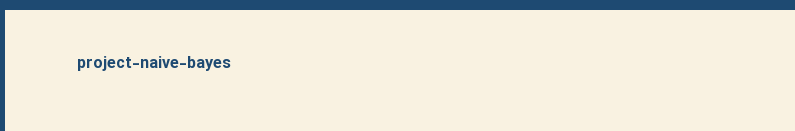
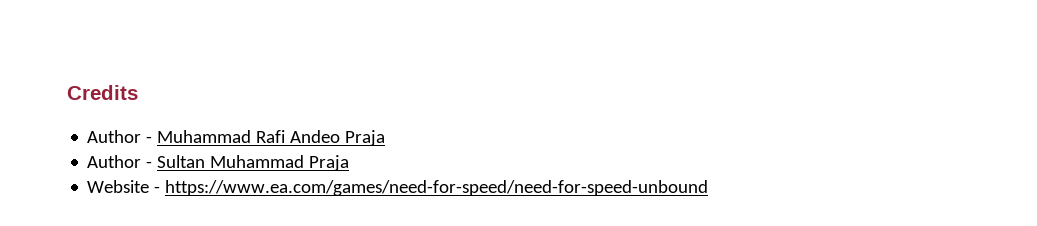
- project-naive-bayes
+ Credits
+ Author - Muhammad Rafi Andeo Praja
+ Author - Sultan Muhammad Praja
+ Website - https://www.ea.com/games/need-for-speed/need-for-speed-unbound

